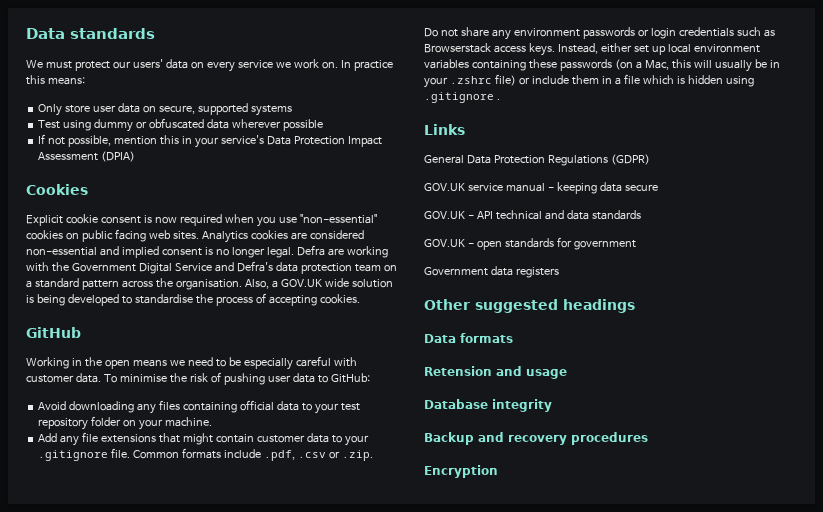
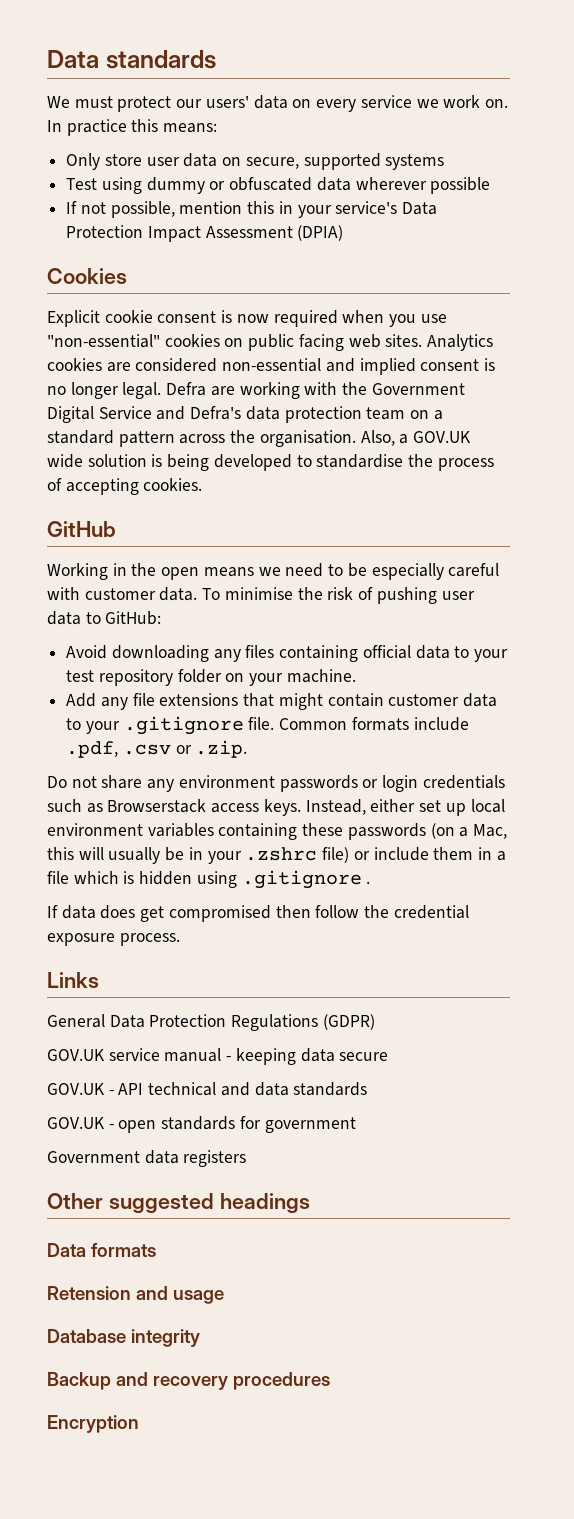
+ If data does get compromised then follow the credential exposure process.

